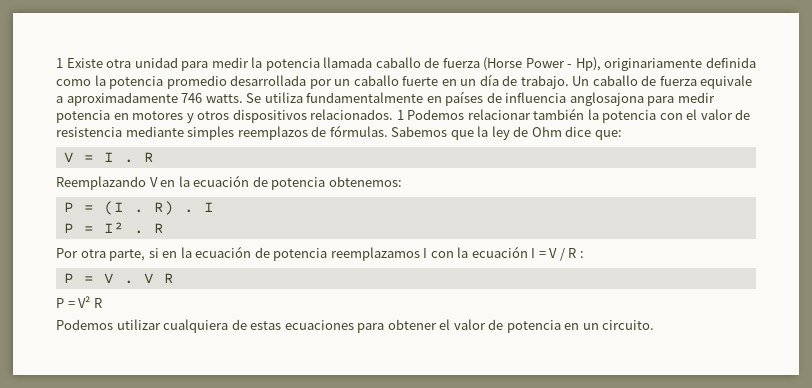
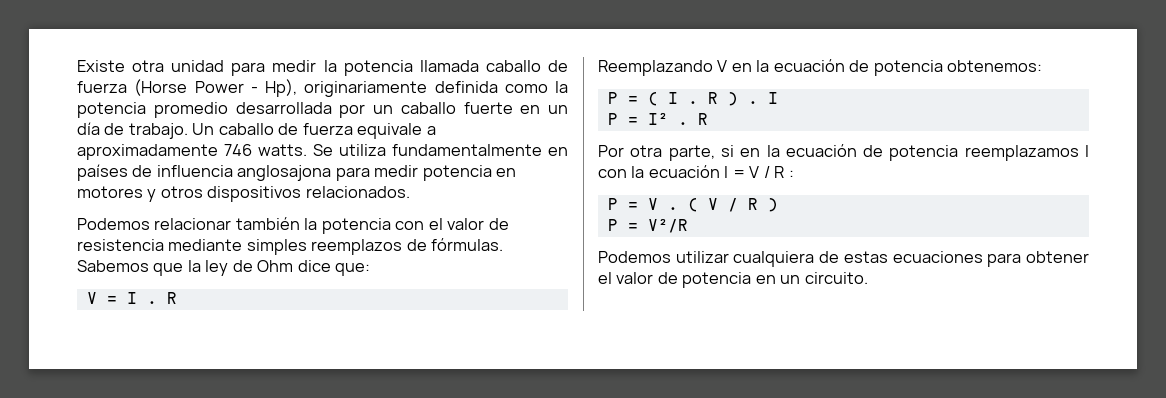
- 1 Existe otra unidad para medir la potencia llamada caballo de fuerza (Horse Power - Hp), originariamente definida como la potencia promedio desarrollada por un caballo fuerte en un día de trabajo.
+ Existe otra unidad para medir la potencia llamada caballo de fuerza (Horse Power - Hp), originariamente definida como la potencia promedio desarrollada por un caballo fuerte en un día de trabajo.
- Se utiliza fundamentalmente en países de influencia anglosajona para medir potencia en motores y otros dispositivos relacionados. 1 Podemos relacionar también la potencia con el valor de resistencia mediante simples reemplazos de fórmulas.
+ Se utiliza fundamentalmente en países de influencia anglosajona para medir potencia en motores y otros dispositivos relacionados.
+ Podemos relacionar también la potencia con el valor de resistencia mediante simples reemplazos de fórmulas.
- P = (I . R) .
+ P = ( I . R ) .
- V R
- P = V² R
+ ( V / R )
+ P = V²/R

